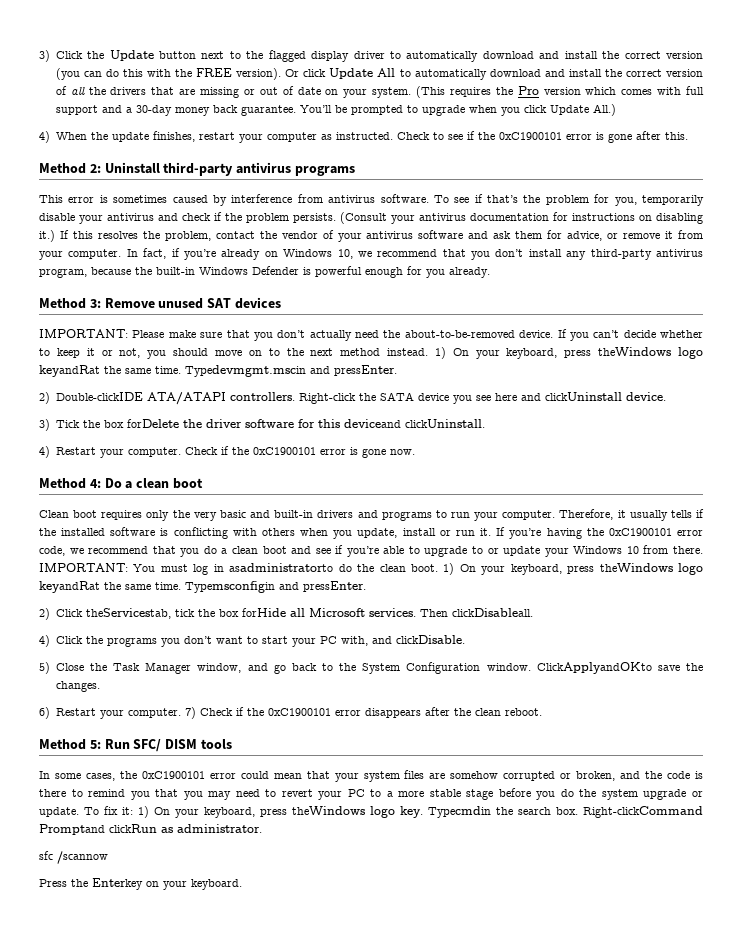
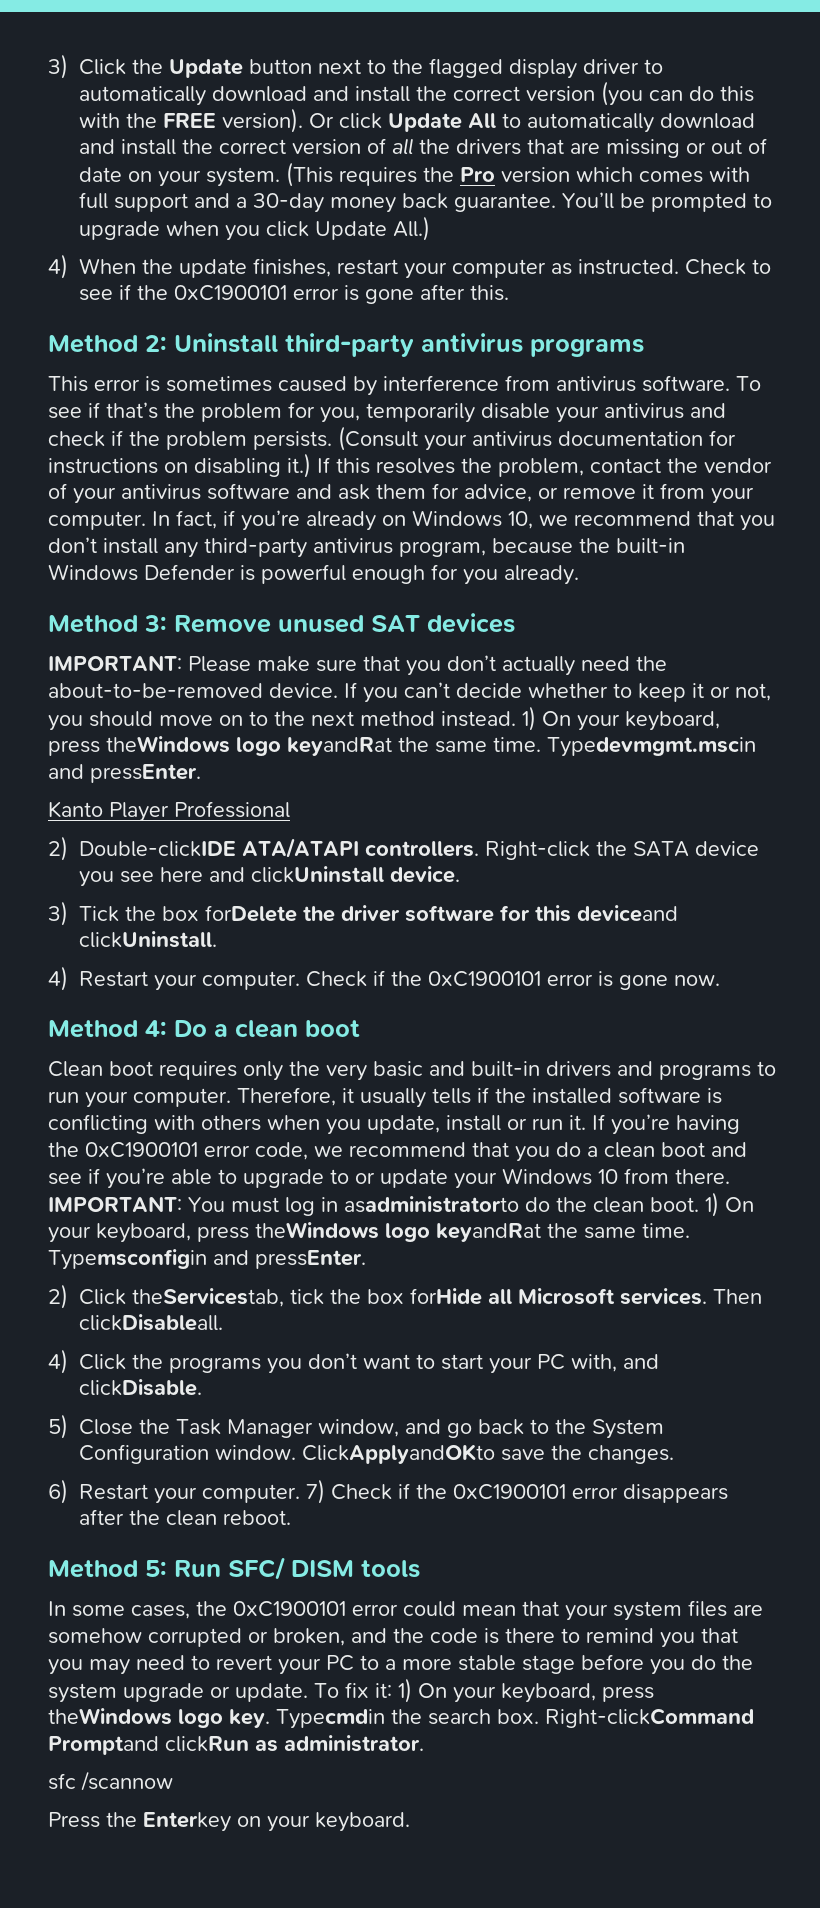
+ Kanto Player Professional

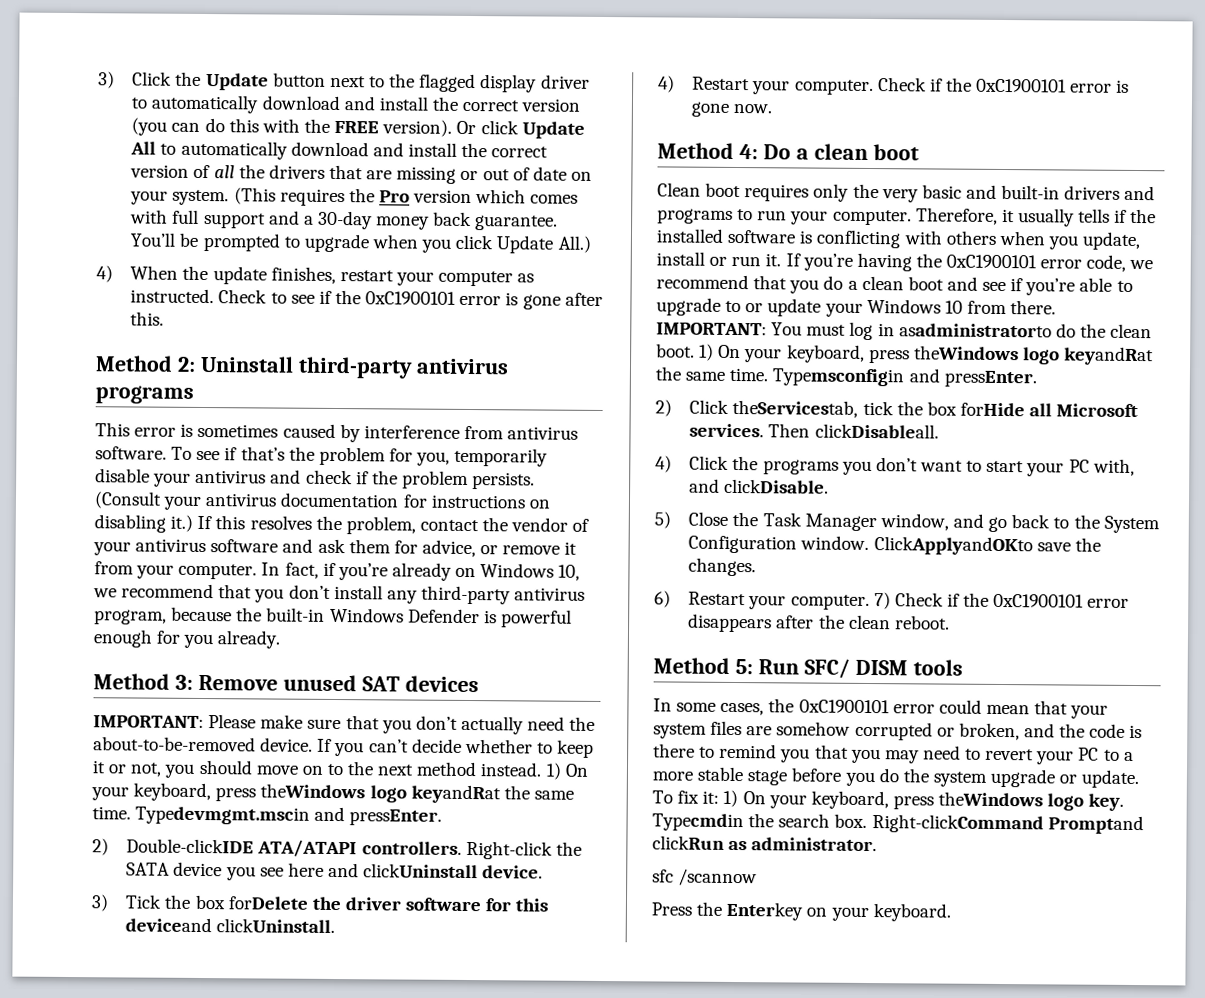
- Kanto Player Professional

